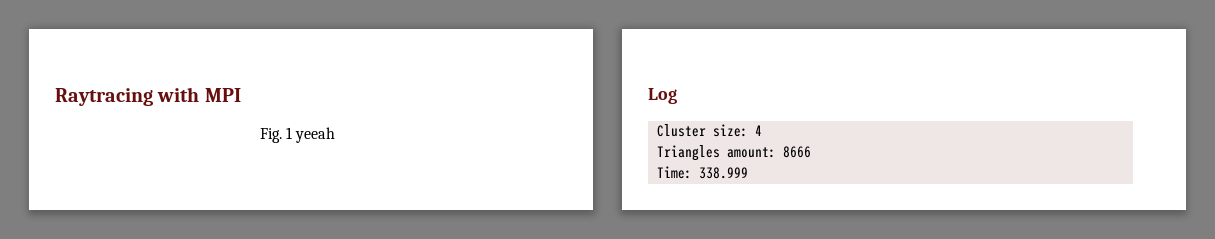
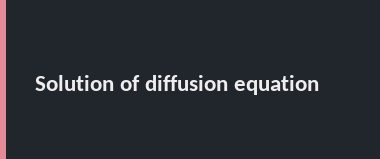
- Raytracing with MPI
- Fig. 1 yeeah
- Log
- Cluster size: 4
- Triangles amount: 8666
- Time: 338.999
+ Solution of diffusion equation

